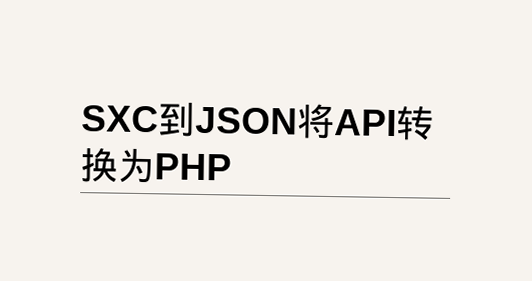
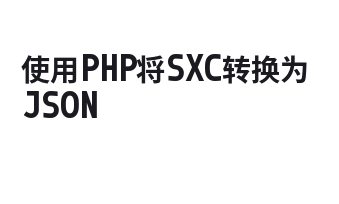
- SXC到JSON将API转换为PHP
+ 使用PHP将SXC转换为JSON

